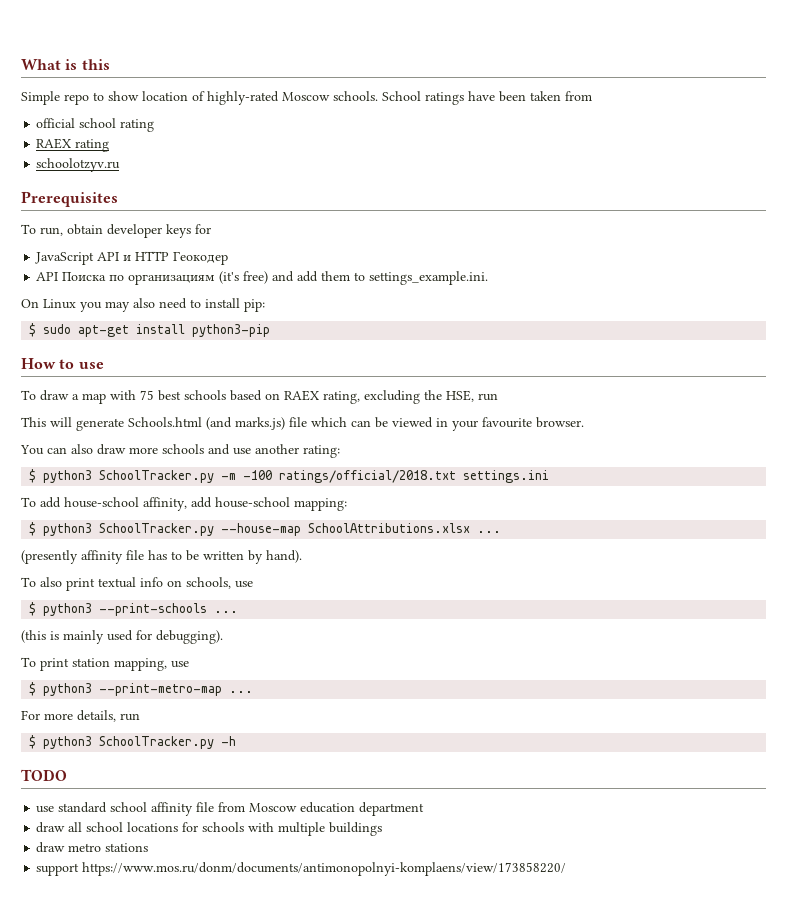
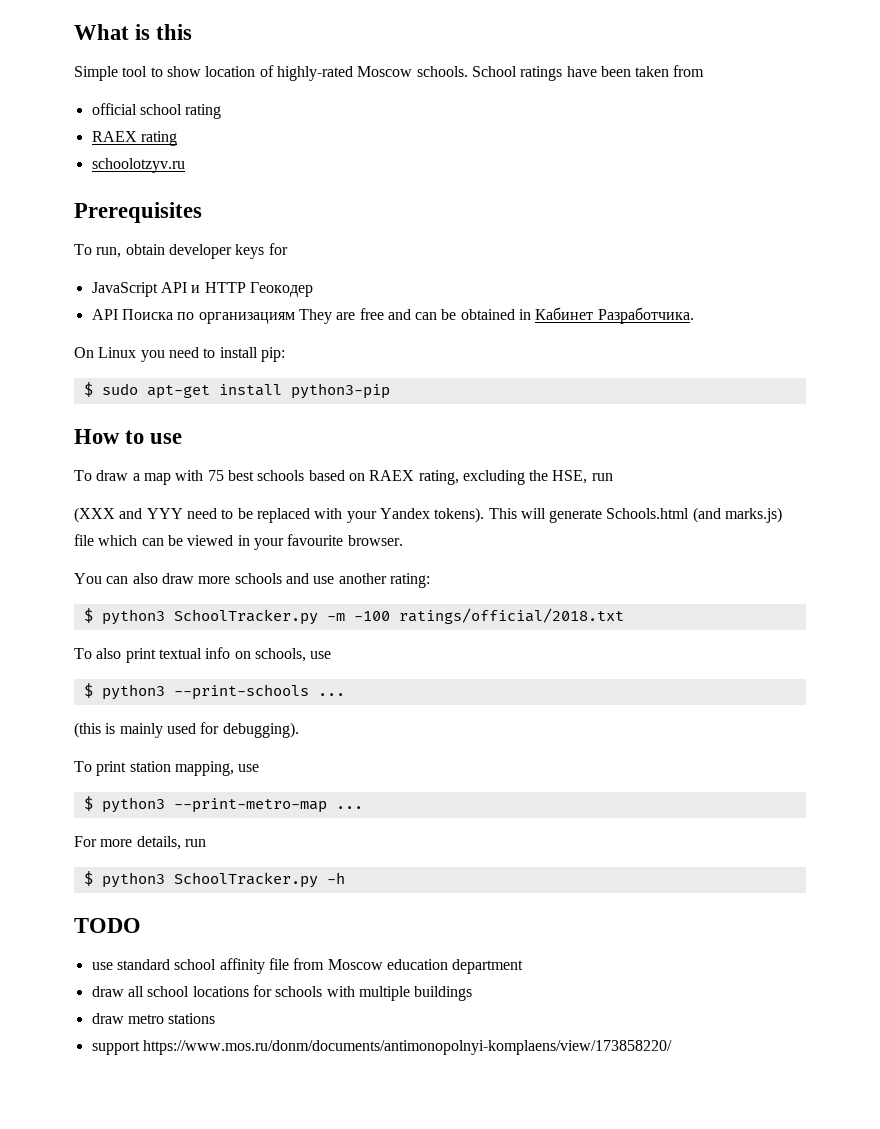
- Simple repo to show location of highly-rated Moscow schools.
+ Simple tool to show location of highly-rated Moscow schools.
- API Поиска по организациям (it's free) and add them to settings_example.ini.
+ API Поиска по организациям They are free and can be obtained in Кабинет Разработчика.
- On Linux you may also need to install pip:
+ On Linux you need to install pip:
+ (XXX and YYY need to be replaced with your Yandex tokens).
- $ python3 SchoolTracker.py -m -100 ratings/official/2018.txt settings.ini
- To add house-school affinity, add house-school mapping:
- $ python3 SchoolTracker.py --house-map SchoolAttributions.xlsx ...
- (presently affinity file has to be written by hand).
+ $ python3 SchoolTracker.py -m -100 ratings/official/2018.txt

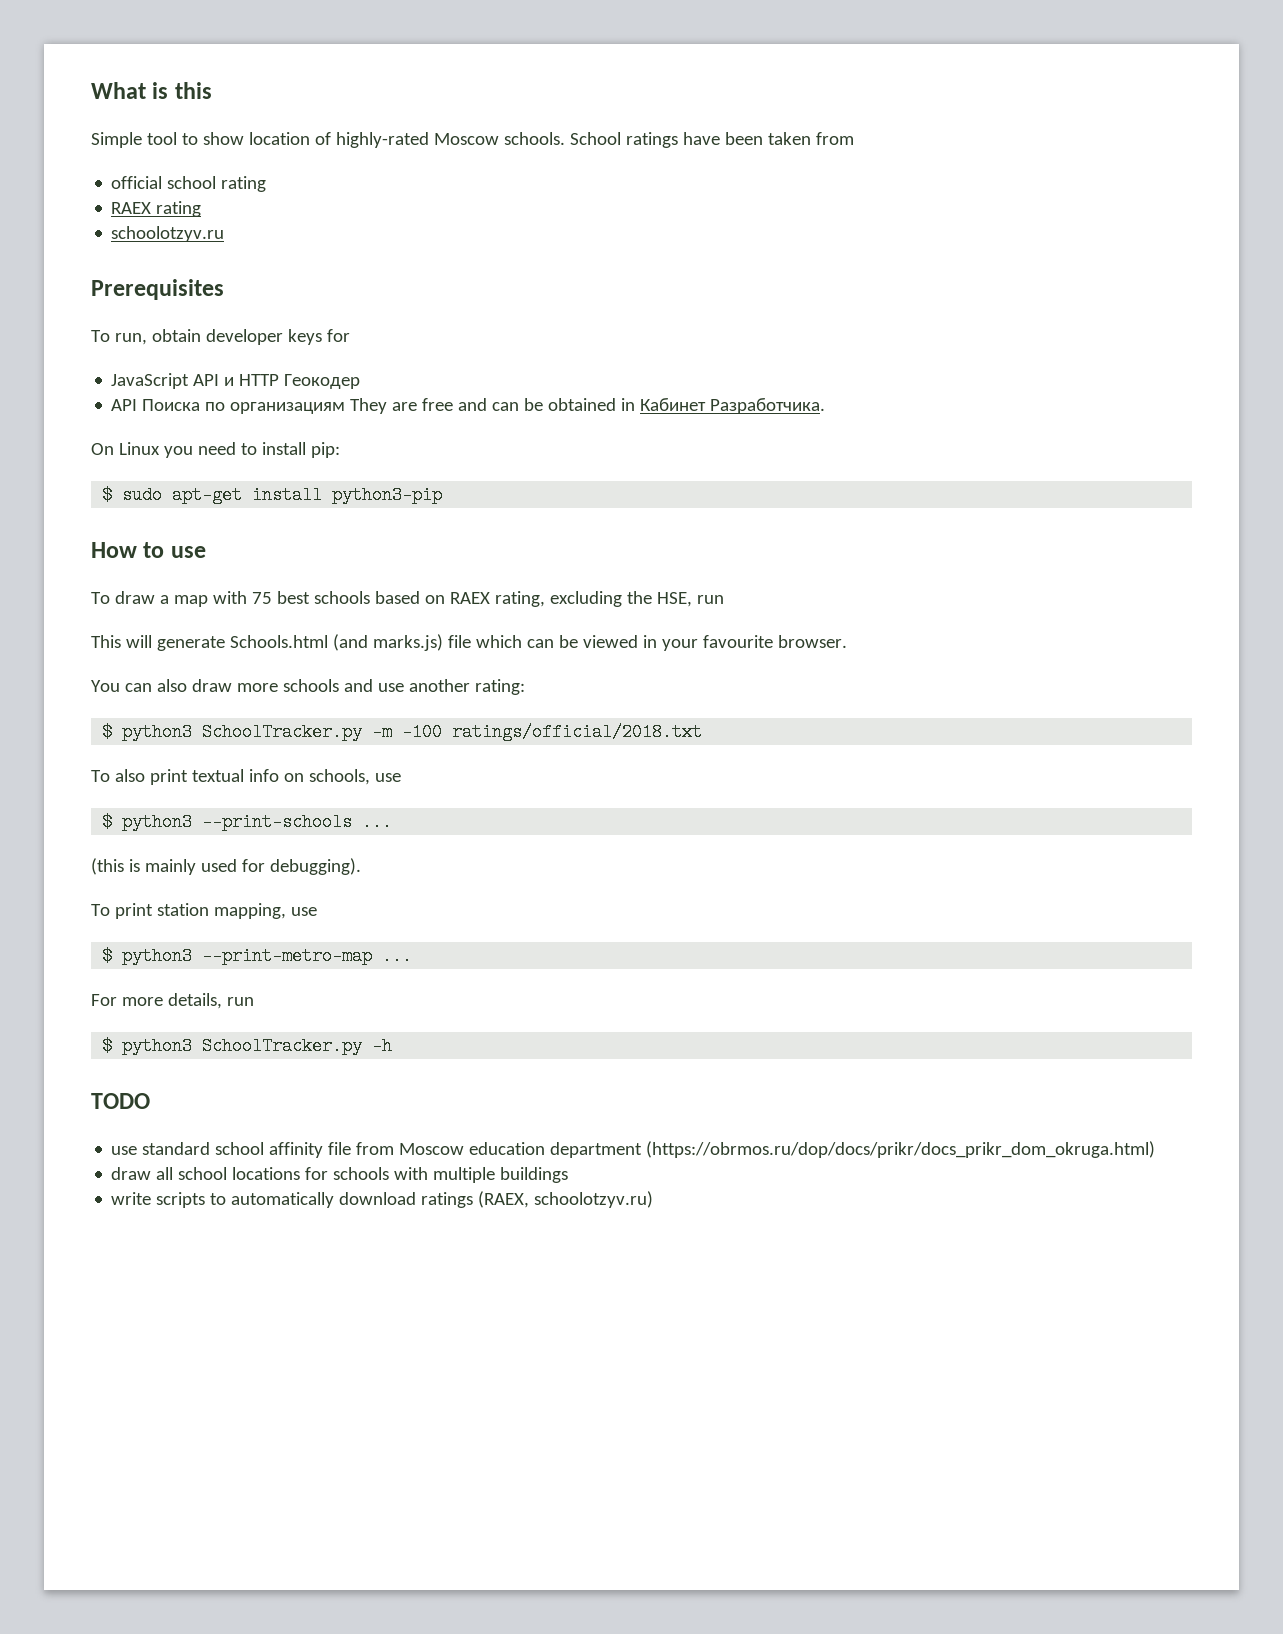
- (XXX and YYY need to be replaced with your Yandex tokens).
- use standard school affinity file from Moscow education department
+ use standard school affinity file from Moscow education department (https://obrmos.ru/dop/docs/prikr/docs_prikr_dom_okruga.html)
- draw metro stations
- support https://www.mos.ru/donm/documents/antimonopolnyi-komplaens/view/173858220/
+ write scripts to automatically download ratings (RAEX, schoolotzyv.ru)

